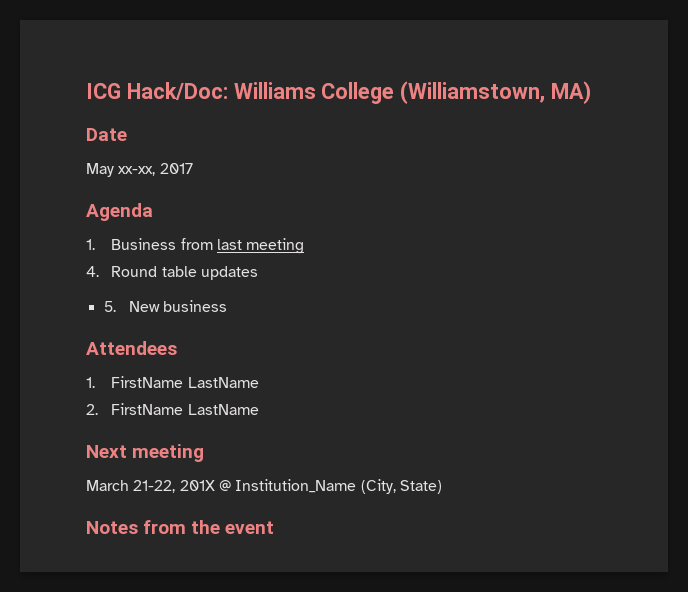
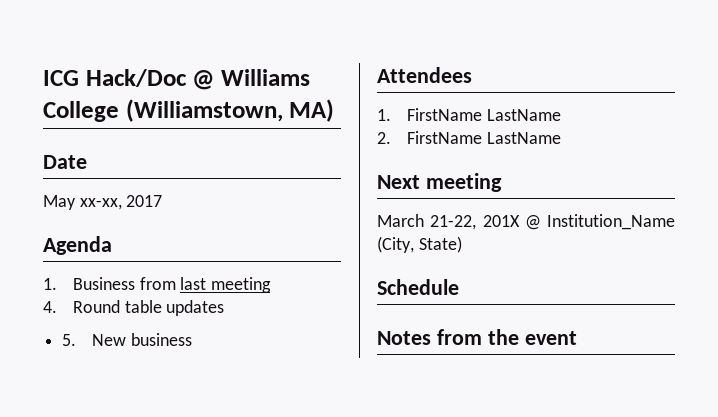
- ICG Hack/Doc: Williams College (Williamstown, MA)
+ ICG Hack/Doc @ Williams College (Williamstown, MA)
+ Schedule

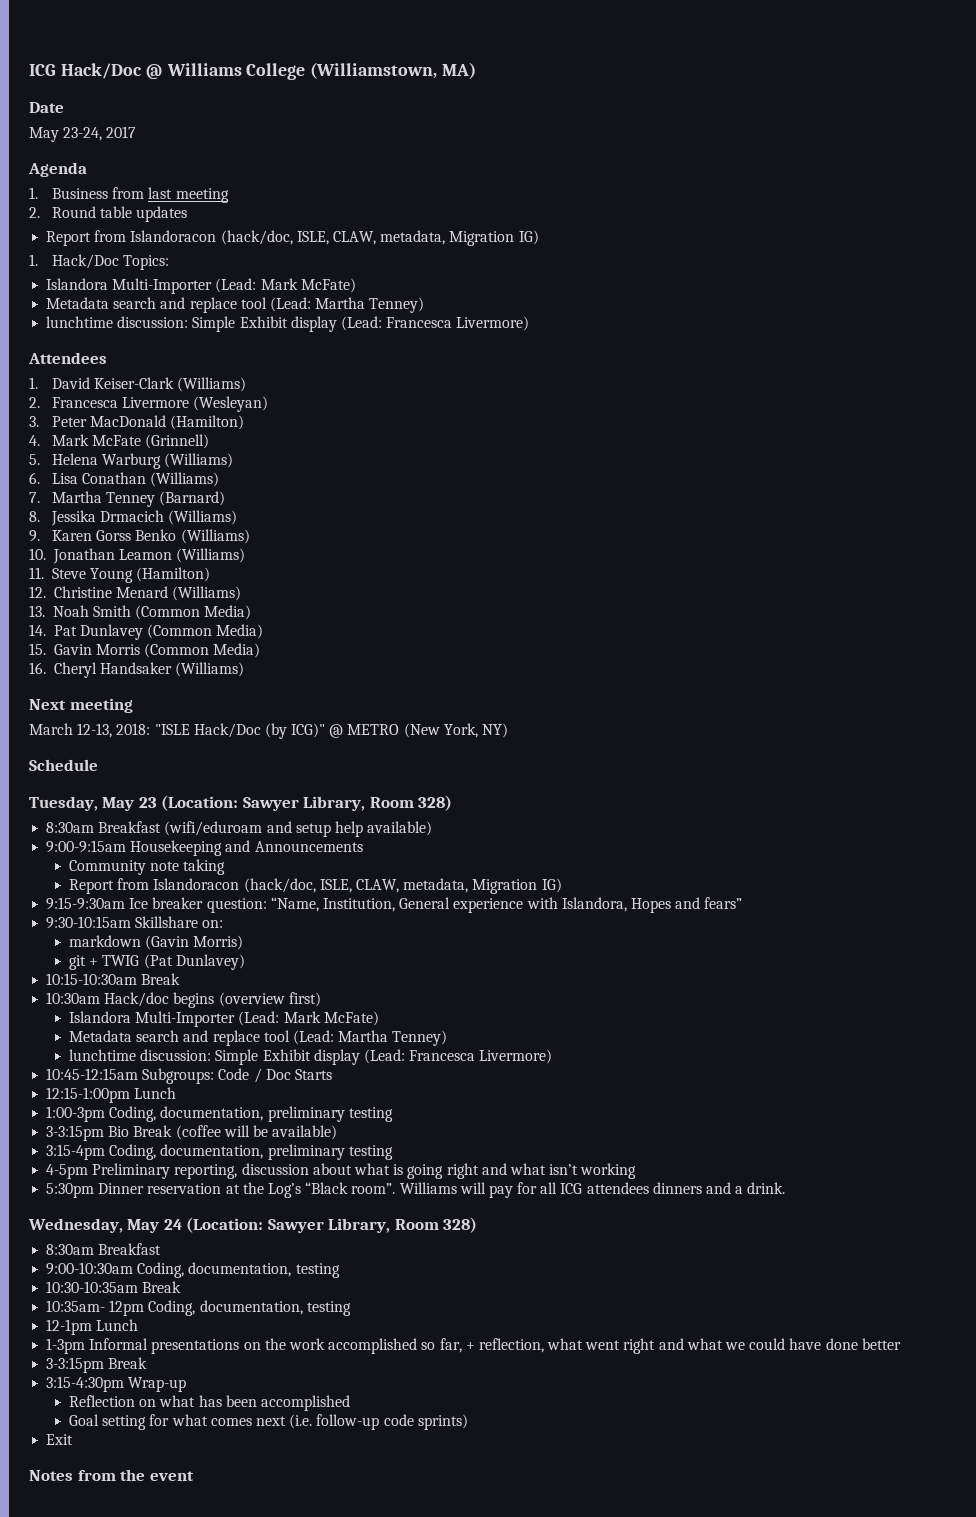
- May xx-xx, 2017
+ May 23-24, 2017
- 4. Round table updates
- 5. New business
+ 2. Round table updates
+ Report from Islandoracon (hack/doc, ISLE, CLAW, metadata, Migration IG)
+ 1. Hack/Doc Topics:
+ Islandora Multi-Importer (Lead: Mark McFate)
+ Metadata search and replace tool (Lead: Martha Tenney)
+ lunchtime discussion: Simple Exhibit display (Lead: Francesca Livermore)
  Attendees
- 1. FirstName LastName
- 2. FirstName LastName
+ 1. David Keiser-Clark (Williams)
+ 2. Francesca Livermore (Wesleyan)
+ 3. Peter MacDonald (Hamilton)
+ 4. Mark McFate (Grinnell)
+ 5. Helena Warburg (Williams)
+ 6. Lisa Conathan (Williams)
+ 7. Martha Tenney (Barnard)
+ 8. Jessika Drmacich (Williams)
+ 9. Karen Gorss Benko (Williams)
+ 10. Jonathan Leamon (Williams)
+ 11. Steve Young (Hamilton)
+ 12. Christine Menard (Williams)
+ 13. Noah Smith (Common Media)
+ 14. Pat Dunlavey (Common Media)
+ 15. Gavin Morris (Common Media)
+ 16. Cheryl Handsaker (Williams)
  Next meeting
- March 21-22, 201X @ Institution_Name (City, State)
+ March 12-13, 2018: "ISLE Hack/Doc (by ICG)" @ METRO (New York, NY)
  Schedule
+ Tuesday, May 23 (Location: Sawyer Library, Room 328)
+ 8:30am Breakfast (wifi/eduroam and setup help available)
+ 9:00-9:15am Housekeeping and Announcements
+ Community note taking
+ Report from Islandoracon (hack/doc, ISLE, CLAW, metadata, Migration IG)
+ 9:15-9:30am Ice breaker question: “Name, Institution, General experience with Islandora, Hopes and fears”
+ 9:30-10:15am Skillshare on:
+ markdown (Gavin Morris)
+ git + TWIG (Pat Dunlavey)
+ 10:15-10:30am Break
+ 10:30am Hack/doc begins (overview first)
+ Islandora Multi-Importer (Lead: Mark McFate)
+ Metadata search and replace tool (Lead: Martha Tenney)
+ lunchtime discussion: Simple Exhibit display (Lead: Francesca Livermore)
+ 10:45-12:15am Subgroups: Code / Doc Starts
+ 12:15-1:00pm Lunch
+ 1:00-3pm Coding, documentation, preliminary testing
+ 3-3:15pm Bio Break (coffee will be available)
+ 3:15-4pm Coding, documentation, preliminary testing
+ 4-5pm Preliminary reporting, discussion about what is going right and what isn’t working
+ 5:30pm Dinner reservation at the Log’s “Black room”. Williams will pay for all ICG attendees dinners and a drink.
+ Wednesday, May 24 (Location: Sawyer Library, Room 328)
+ 8:30am Breakfast
+ 9:00-10:30am Coding, documentation, testing
+ 10:30-10:35am Break
+ 10:35am- 12pm Coding, documentation, testing
+ 12-1pm Lunch
+ 1-3pm Informal presentations on the work accomplished so far, + reflection, what went right and what we could have done better
+ 3-3:15pm Break
+ 3:15-4:30pm Wrap-up
+ Reflection on what has been accomplished
+ Goal setting for what comes next (i.e. follow-up code sprints)
+ Exit

